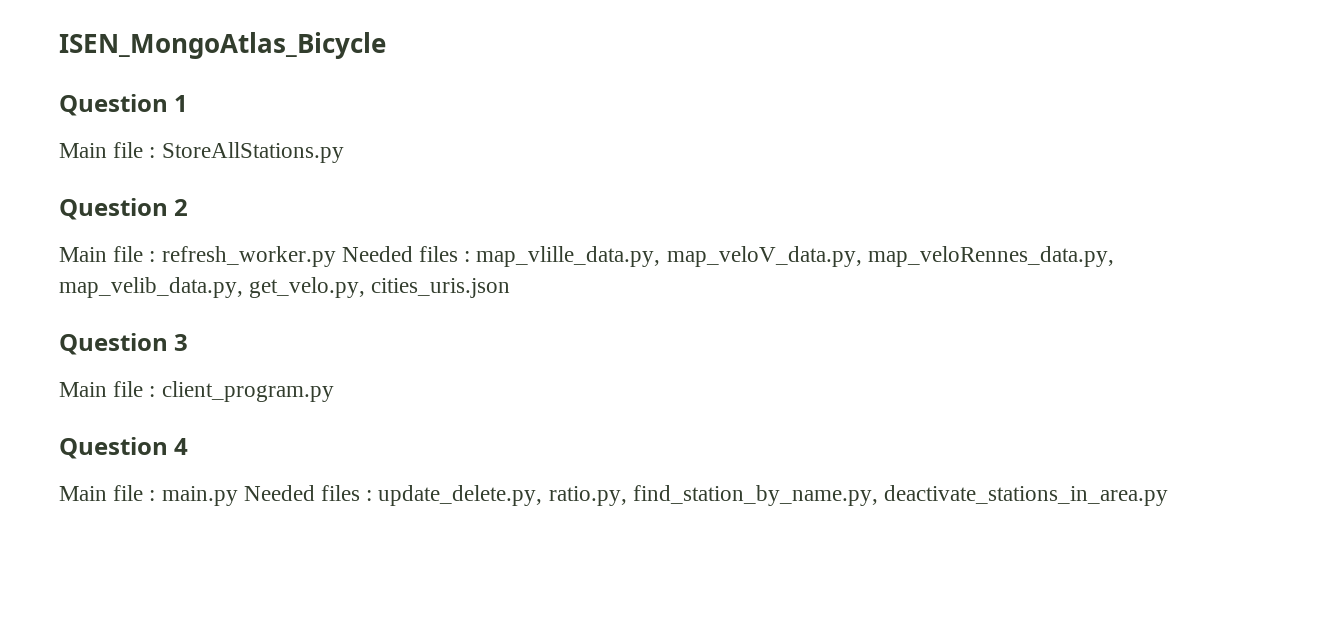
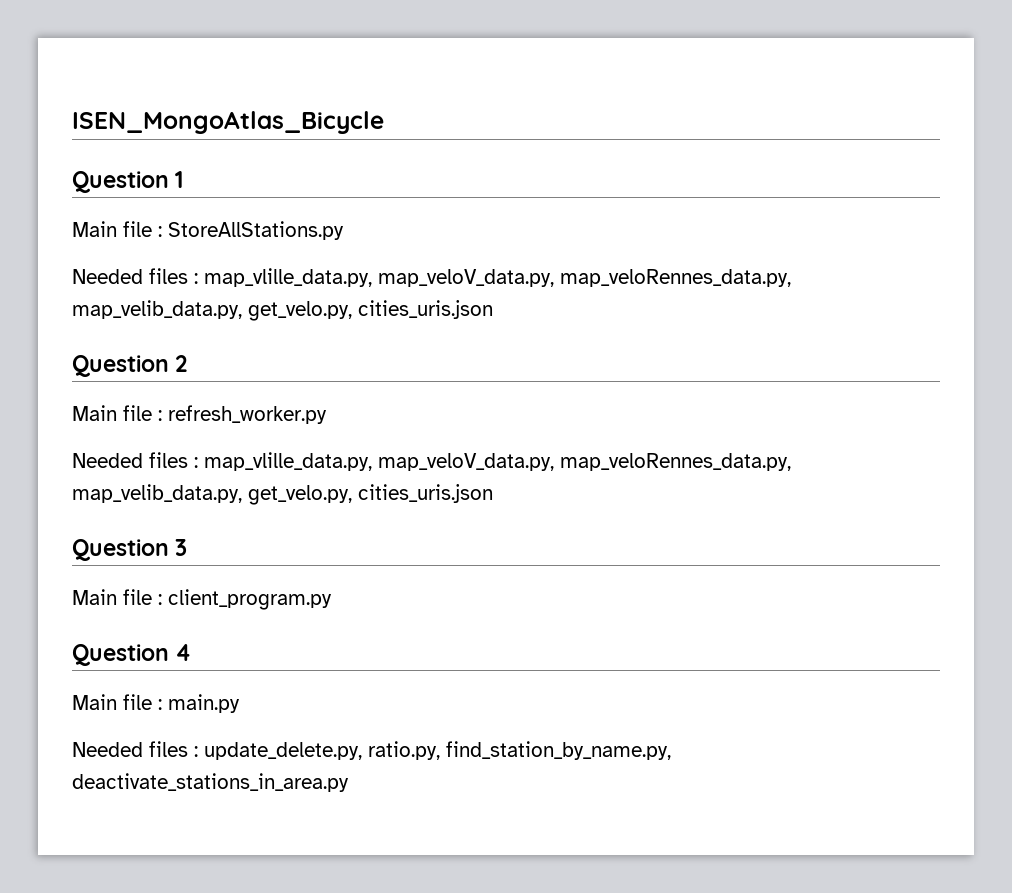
  Main file : StoreAllStations.py
+ Needed files : map_vlille_data.py, map_veloV_data.py, map_veloRennes_data.py, map_velib_data.py, get_velo.py, cities_uris.json
- Main file : refresh_worker.py Needed files : map_vlille_data.py, map_veloV_data.py, map_veloRennes_data.py, map_velib_data.py, get_velo.py, cities_uris.json
+ Main file : refresh_worker.py
+ Needed files : map_vlille_data.py, map_veloV_data.py, map_veloRennes_data.py, map_velib_data.py, get_velo.py, cities_uris.json
- Main file : main.py Needed files : update_delete.py, ratio.py, find_station_by_name.py, deactivate_stations_in_area.py
+ Main file : main.py
+ Needed files : update_delete.py, ratio.py, find_station_by_name.py, deactivate_stations_in_area.py

